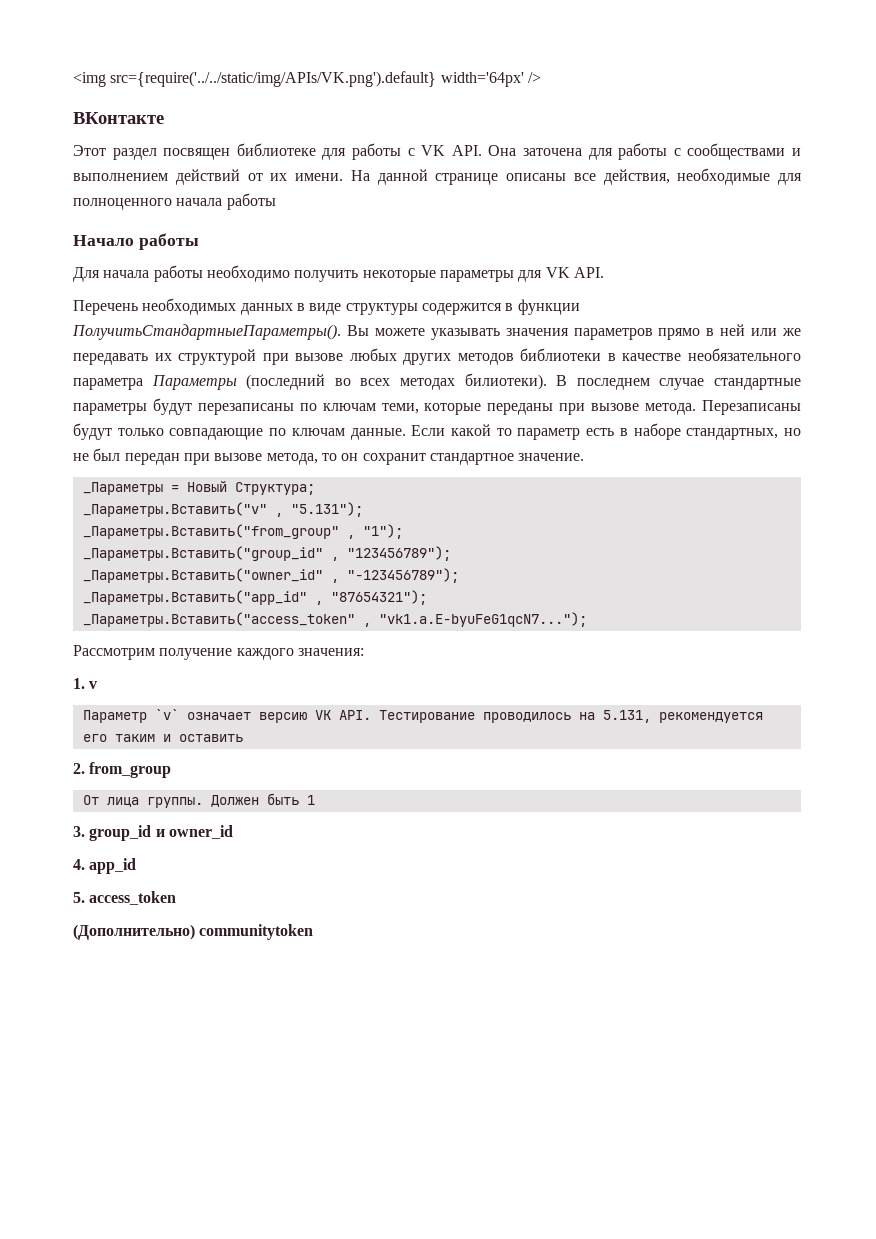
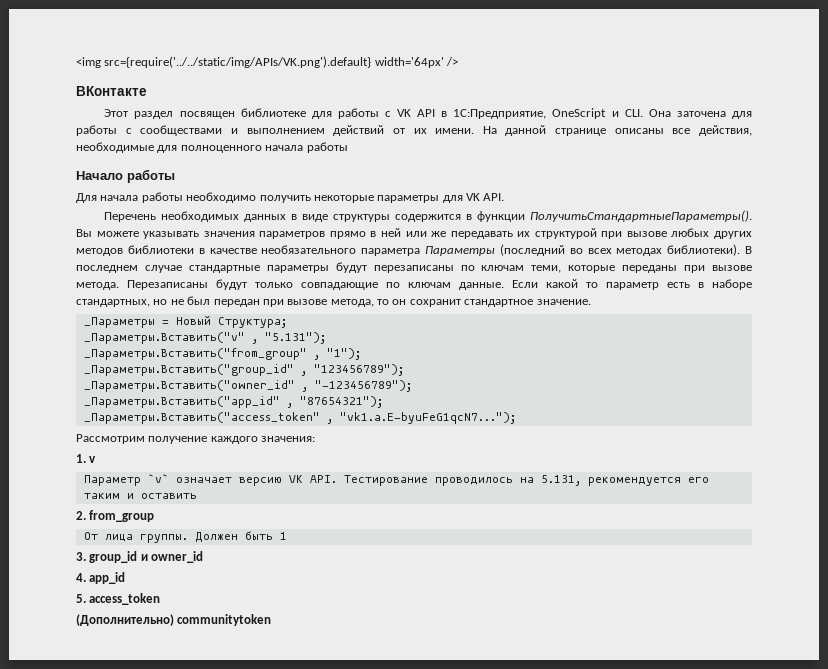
- Этот раздел посвящен библиотеке для работы с VK API. Она заточена для работы с сообществами и выполнением действий от их имени.
+ Этот раздел посвящен библиотеке для работы с VK API в 1С:Предприятие, OneScript и CLI. Она заточена для работы с сообществами и выполнением действий от их имени.
- Вы можете указывать значения параметров прямо в ней или же передавать их структурой при вызове любых других методов библиотеки в качестве необязательного параметра Параметры (последний во всех методах билиотеки).
+ Вы можете указывать значения параметров прямо в ней или же передавать их структурой при вызове любых других методов библиотеки в качестве необязательного параметра Параметры (последний во всех методах библиотеки).

